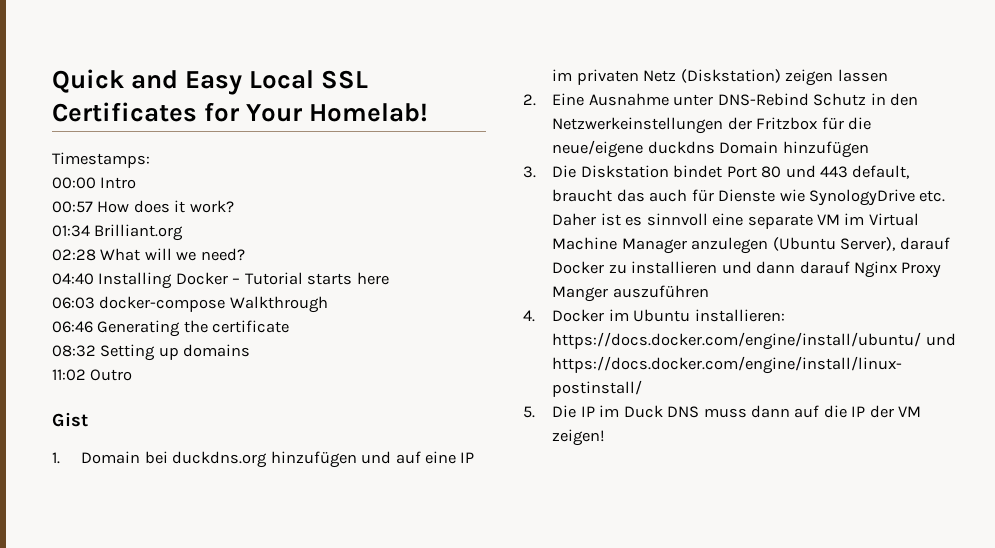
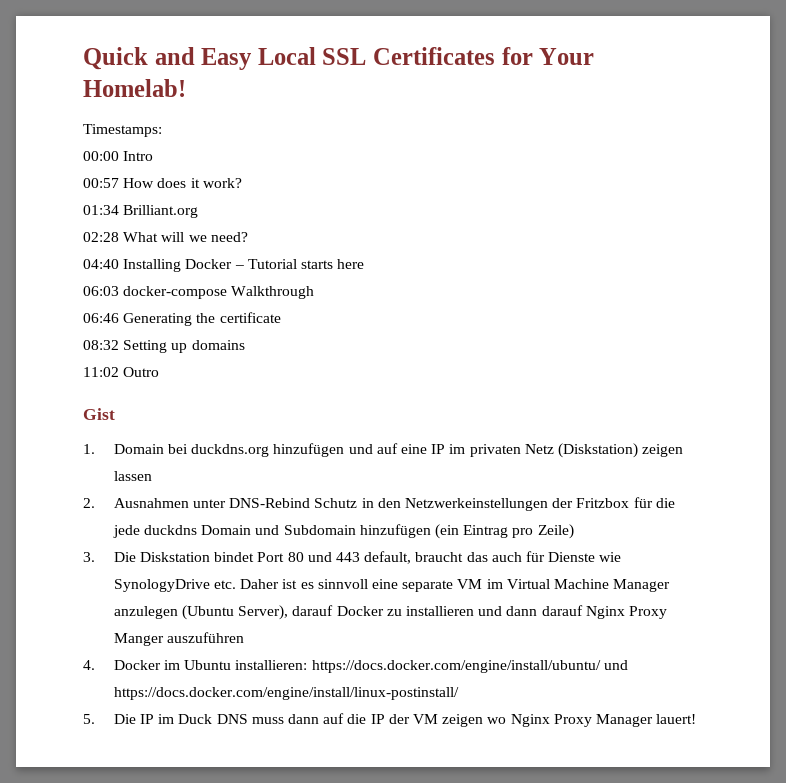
- 2. Eine Ausnahme unter DNS-Rebind Schutz in den Netzwerkeinstellungen der Fritzbox für die neue/eigene duckdns Domain hinzufügen
+ 2. Ausnahmen unter DNS-Rebind Schutz in den Netzwerkeinstellungen der Fritzbox für die jede duckdns Domain und Subdomain hinzufügen (ein Eintrag pro Zeile)
- 5. Die IP im Duck DNS muss dann auf die IP der VM zeigen!
+ 5. Die IP im Duck DNS muss dann auf die IP der VM zeigen wo Nginx Proxy Manager lauert!

